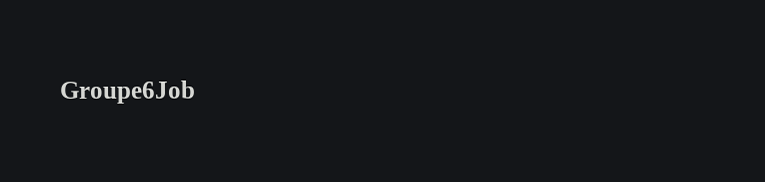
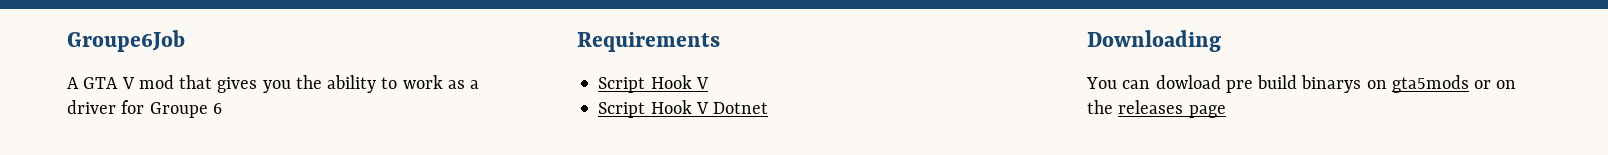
+ A GTA V mod that gives you the ability to work as a driver for Groupe 6
+ Requirements
+ Script Hook V
+ Script Hook V Dotnet
+ Downloading
+ You can dowload pre build binarys on gta5mods or on the releases page

